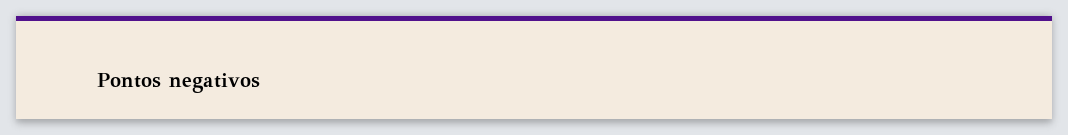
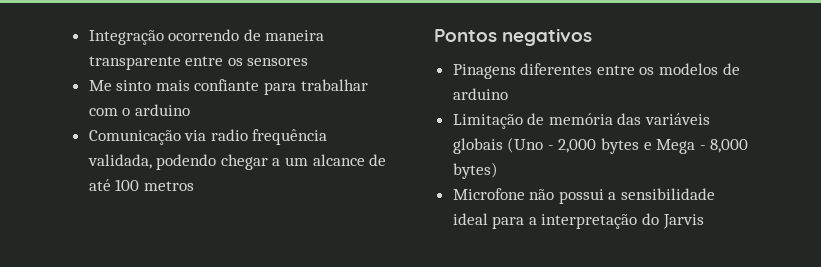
+ Integração ocorrendo de maneira transparente entre os sensores
+ Me sinto mais confiante para trabalhar com o arduino
+ Comunicação via radio frequência validada, podendo chegar a um alcance de até 100 metros
  Pontos negativos
+ Pinagens diferentes entre os modelos de arduino
+ Limitação de memória das variáveis globais (Uno - 2,000 bytes e Mega - 8,000 bytes)
+ Microfone não possui a sensibilidade ideal para a interpretação do Jarvis

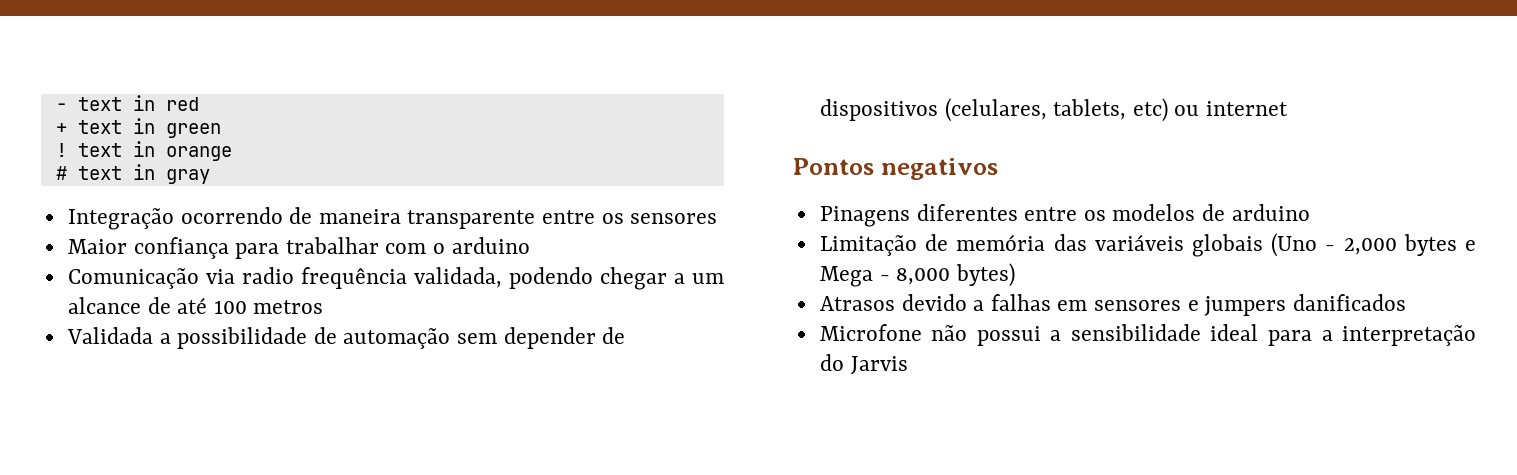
+ - text in red
+ + text in green
+ ! text in orange
+ # text in gray
- Me sinto mais confiante para trabalhar com o arduino
+ Maior confiança para trabalhar com o arduino
+ Validada a possibilidade de automação sem depender de dispositivos (celulares, tablets, etc) ou internet
+ Atrasos devido a falhas em sensores e jumpers danificados

